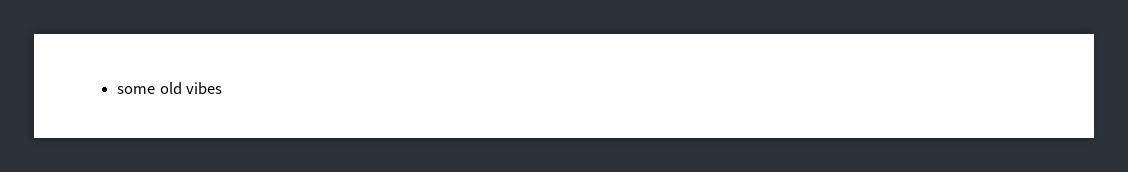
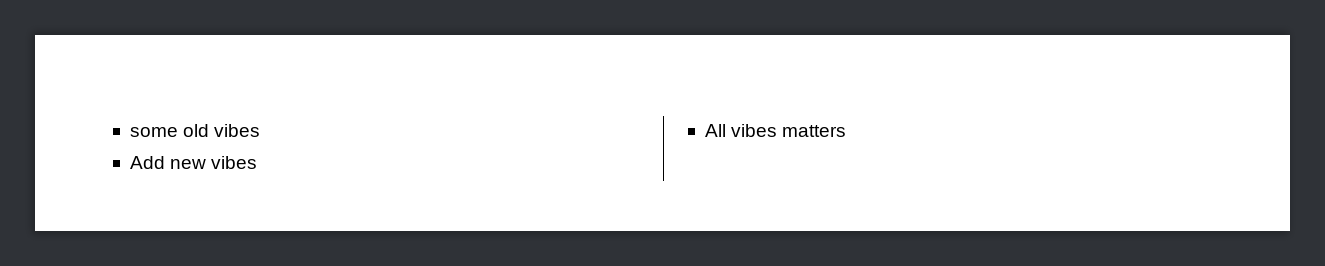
+ Add new vibes
+ All vibes matters

